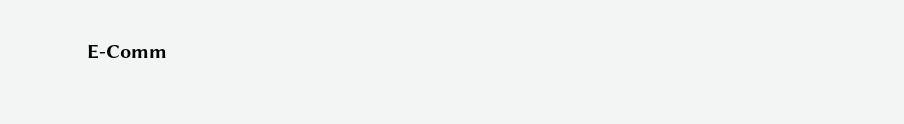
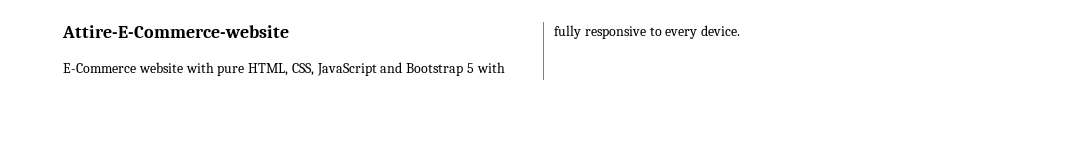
- E-Comm
+ Attire-E-Commerce-website
+ E-Commerce website with pure HTML, CSS, JavaScript and Bootstrap 5 with fully responsive to every device.

